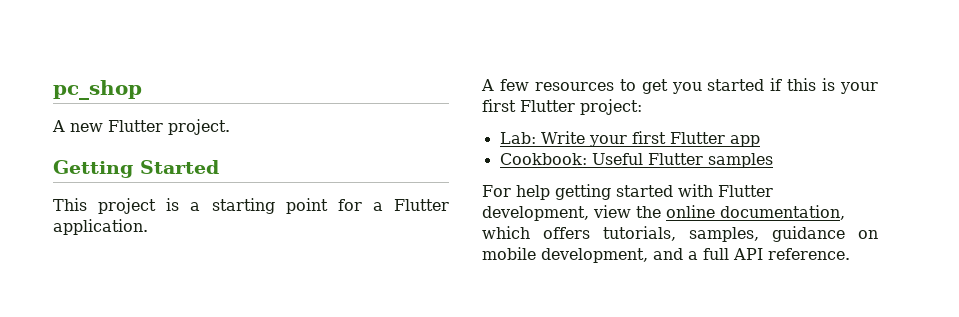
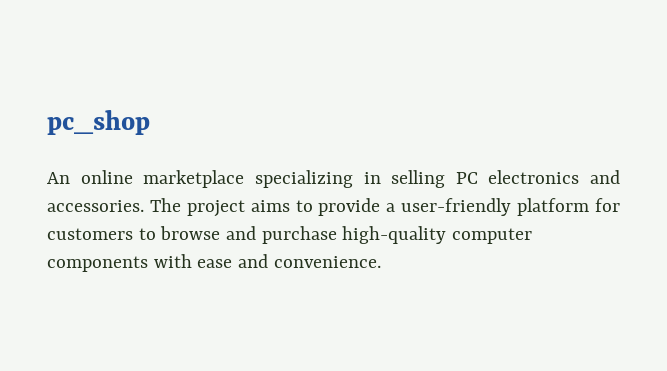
- A new Flutter project.
- Getting Started
- This project is a starting point for a Flutter application.
- A few resources to get you started if this is your first Flutter project:
- Lab: Write your first Flutter app
- Cookbook: Useful Flutter samples
- For help getting started with Flutter development, view the online documentation, which offers tutorials, samples, guidance on mobile development, and a full API reference.
+ An online marketplace specializing in selling PC electronics and accessories. The project aims to provide a user-friendly platform for customers to browse and purchase high-quality computer components with ease and convenience.

